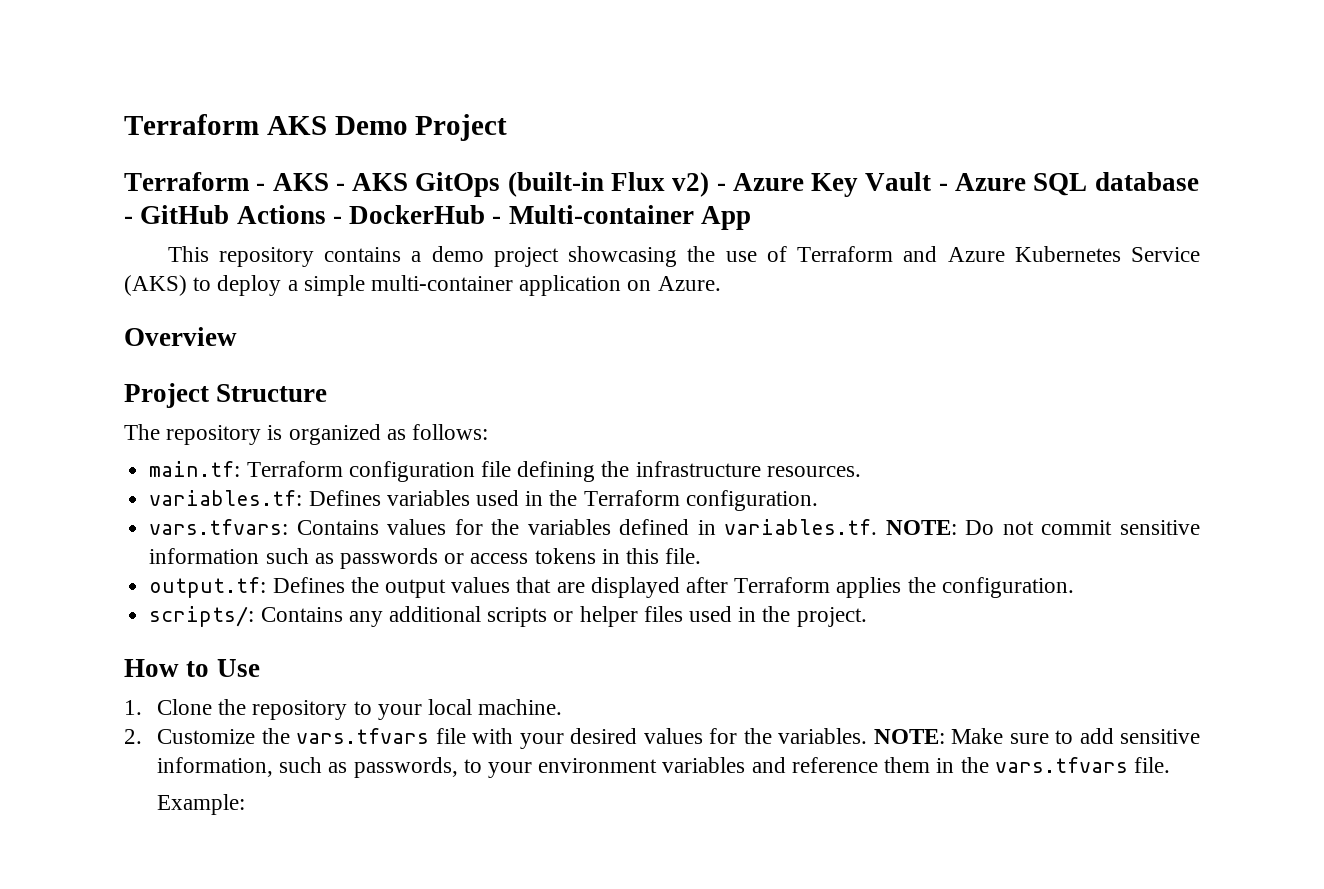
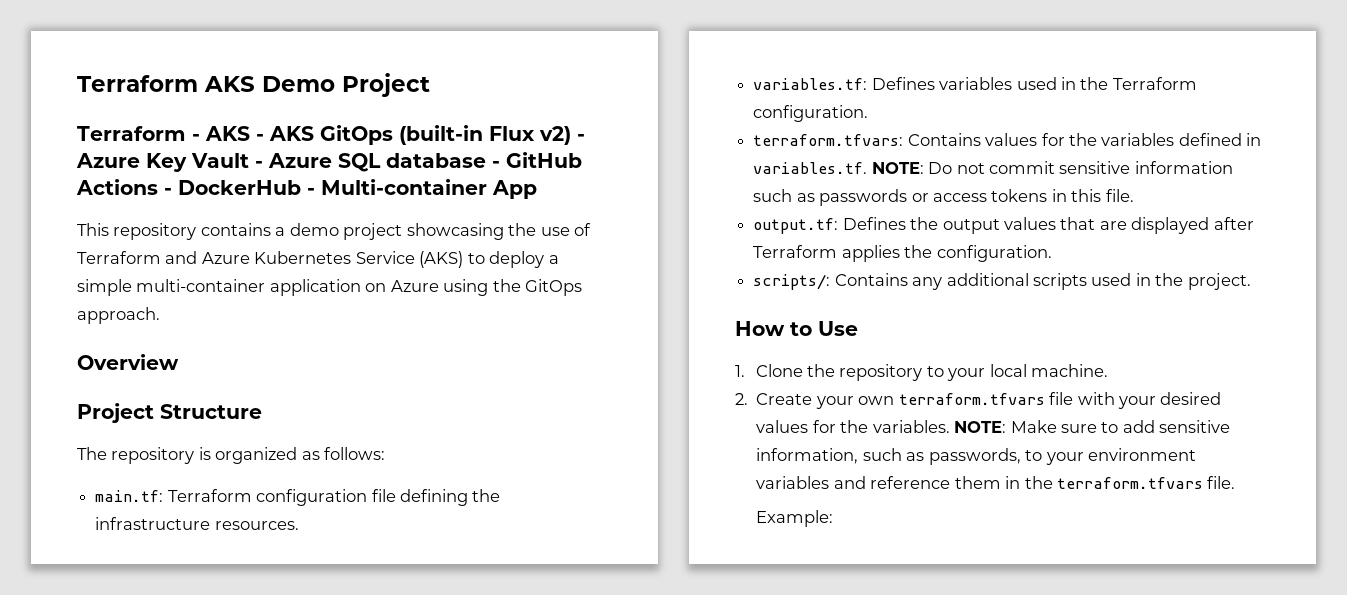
- This repository contains a demo project showcasing the use of Terraform and Azure Kubernetes Service (AKS) to deploy a simple multi-container application on Azure.
+ This repository contains a demo project showcasing the use of Terraform and Azure Kubernetes Service (AKS) to deploy a simple multi-container application on Azure using the GitOps approach.
- vars.tfvars: Contains values for the variables defined in variables.tf. NOTE: Do not commit sensitive information such as passwords or access tokens in this file.
+ terraform.tfvars: Contains values for the variables defined in variables.tf. NOTE: Do not commit sensitive information such as passwords or access tokens in this file.
- scripts/: Contains any additional scripts or helper files used in the project.
+ scripts/: Contains any additional scripts used in the project.
- 2. Customize the vars.tfvars file with your desired values for the variables.
+ 2. Create your own terraform.tfvars file with your desired values for the variables.
- NOTE: Make sure to add sensitive information, such as passwords, to your environment variables and reference them in the vars.tfvars file.
+ NOTE: Make sure to add sensitive information, such as passwords, to your environment variables and reference them in the terraform.tfvars file.

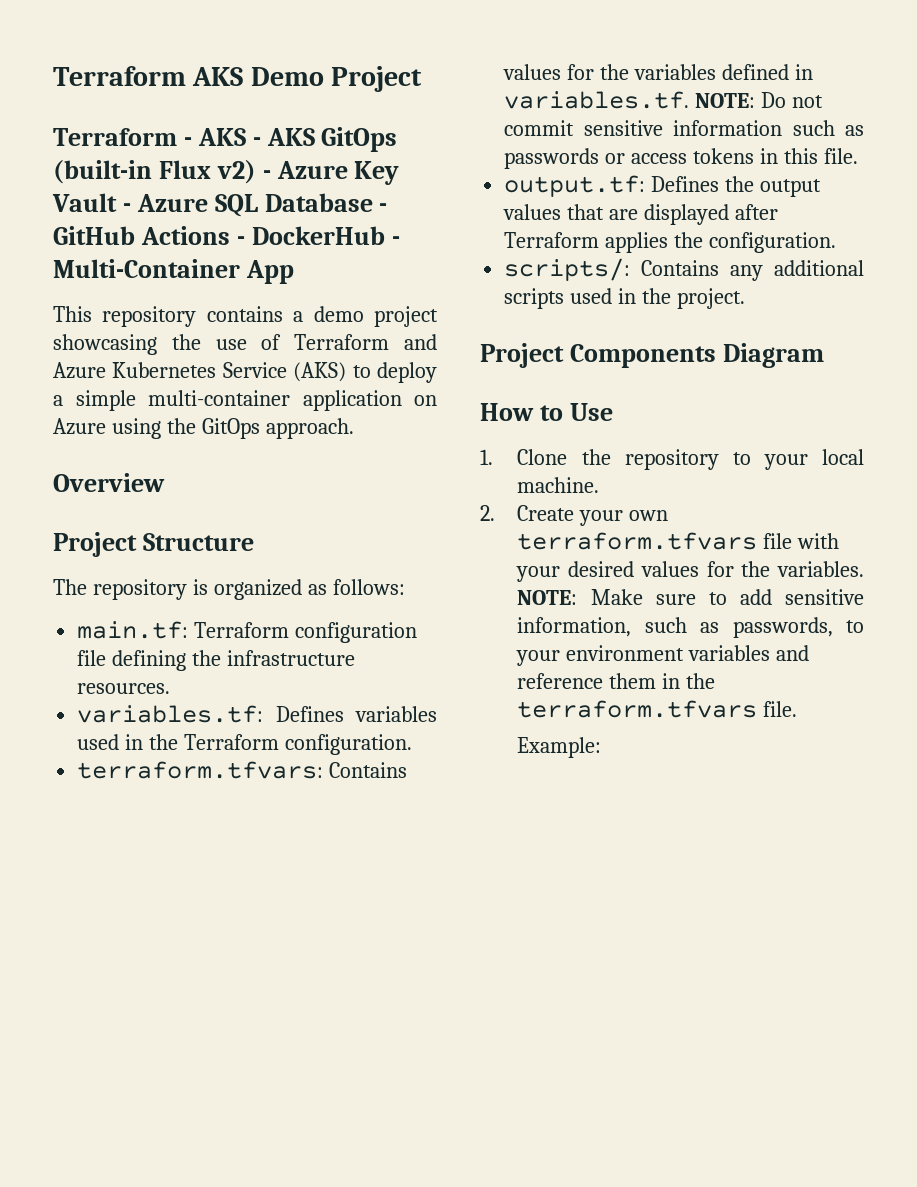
- Terraform - AKS - AKS GitOps (built-in Flux v2) - Azure Key Vault - Azure SQL database - GitHub Actions - DockerHub - Multi-container App
+ Terraform - AKS - AKS GitOps (built-in Flux v2) - Azure Key Vault - Azure SQL Database - GitHub Actions - DockerHub - Multi-Container App
+ Project Components Diagram

